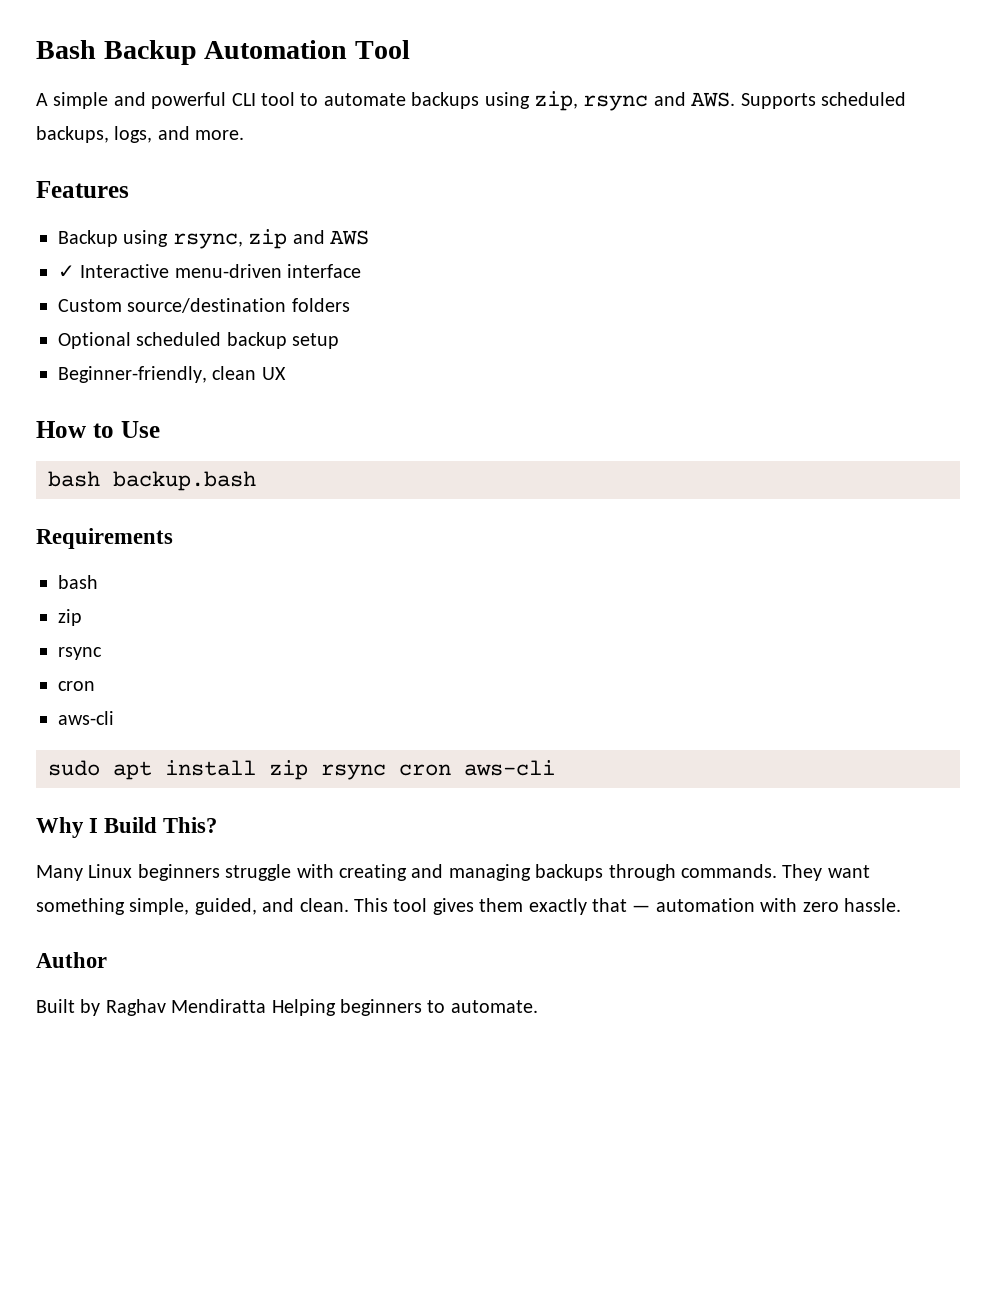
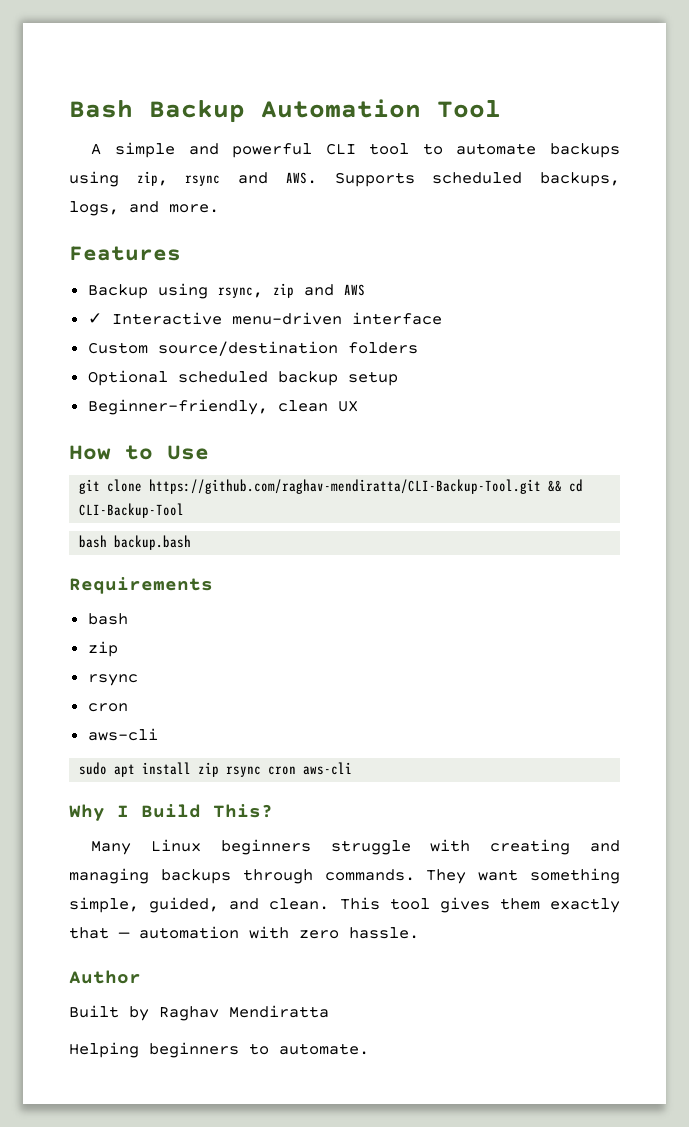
+ git clone https://github.com/raghav-mendiratta/CLI-Backup-Tool.git && cd CLI-Backup-Tool
- Built by Raghav Mendiratta Helping beginners to automate.
+ Built by Raghav Mendiratta
+ Helping beginners to automate.

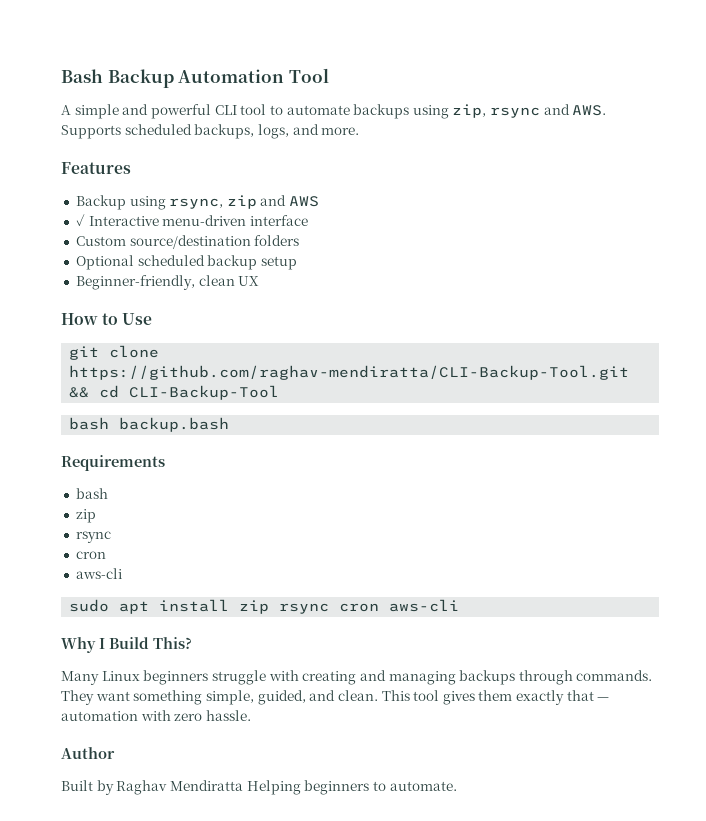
- Built by Raghav Mendiratta
- Helping beginners to automate.
+ Built by Raghav Mendiratta Helping beginners to automate.

